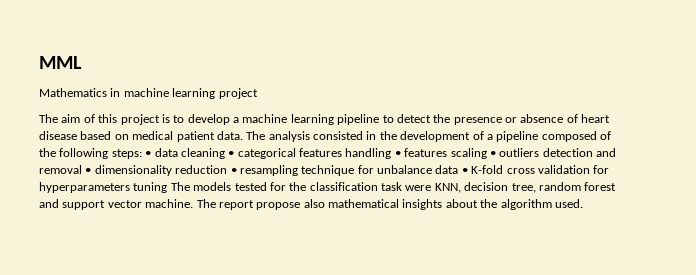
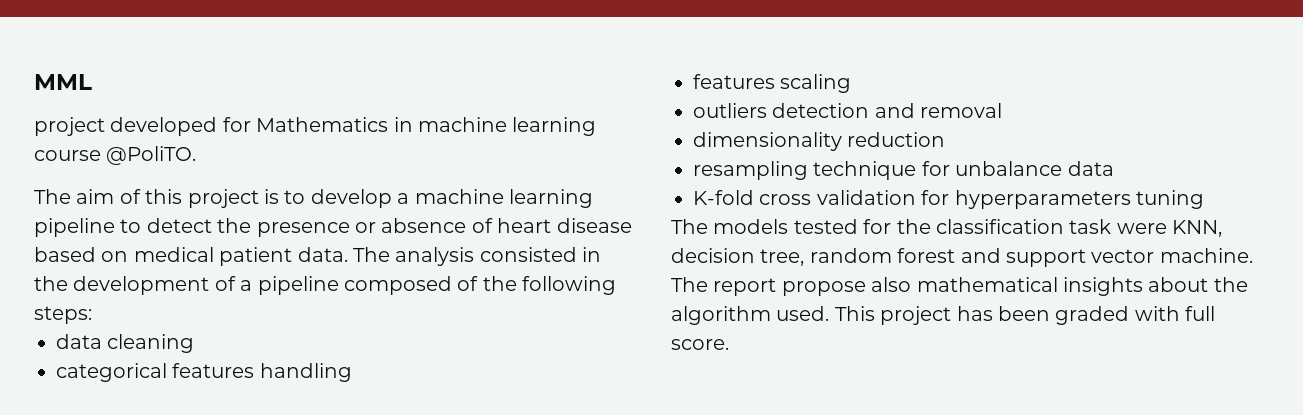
- Mathematics in machine learning project
+ project developed for Mathematics in machine learning course @PoliTO.
- The analysis consisted in the development of a pipeline composed of the following steps: • data cleaning • categorical features handling • features scaling • outliers detection and removal • dimensionality reduction • resampling technique for unbalance data • K-fold cross validation for hyperparameters tuning The models tested for the classification task were KNN, decision tree, random forest and support vector machine.
+ The analysis consisted in the development of a pipeline composed of the following steps:
+ data cleaning
+ categorical features handling
+ features scaling
+ outliers detection and removal
+ dimensionality reduction
+ resampling technique for unbalance data
+ K-fold cross validation for hyperparameters tuning
+ The models tested for the classification task were KNN, decision tree, random forest and support vector machine.
+ This project has been graded with full score.

